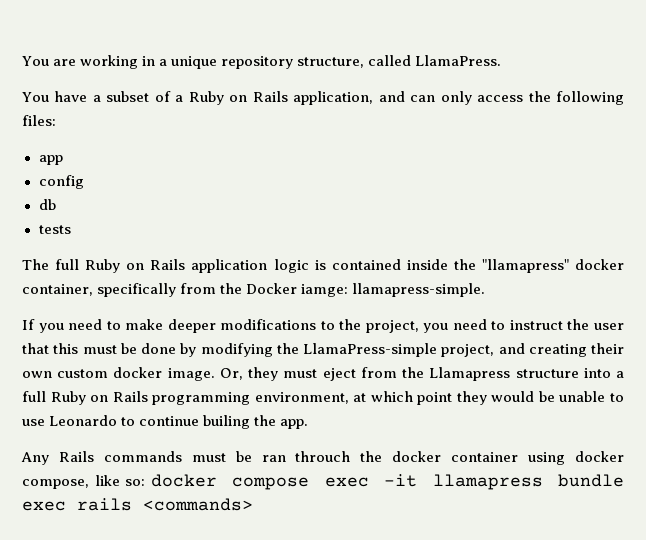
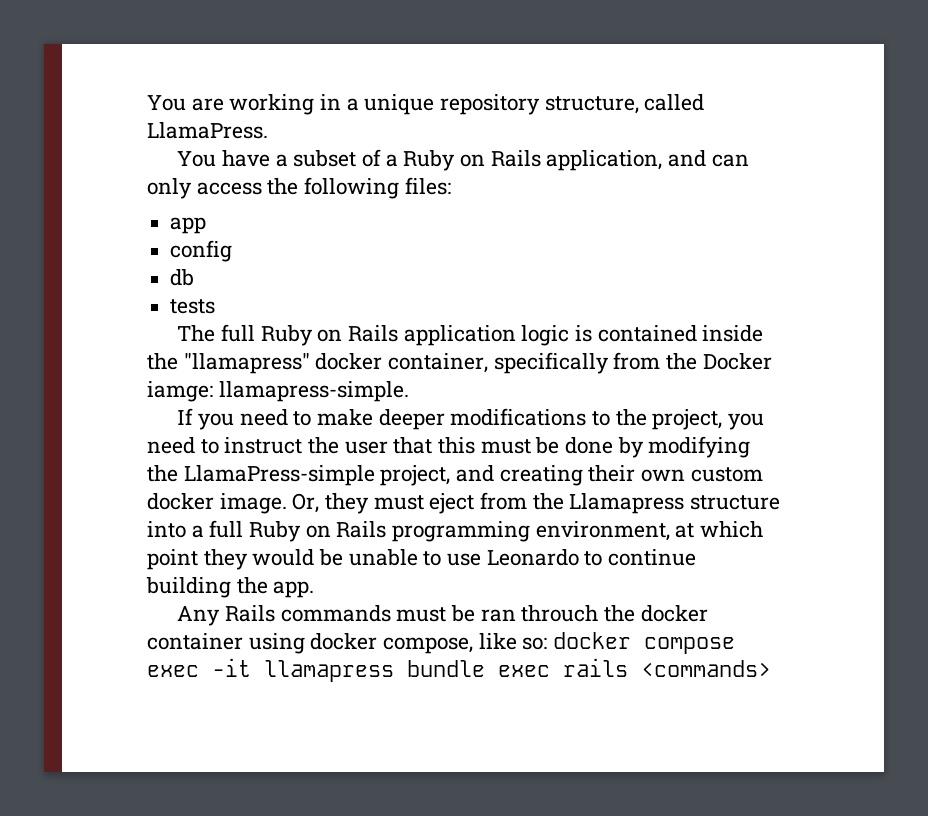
- Or, they must eject from the Llamapress structure into a full Ruby on Rails programming environment, at which point they would be unable to use Leonardo to continue builing the app.
+ Or, they must eject from the Llamapress structure into a full Ruby on Rails programming environment, at which point they would be unable to use Leonardo to continue building the app.

